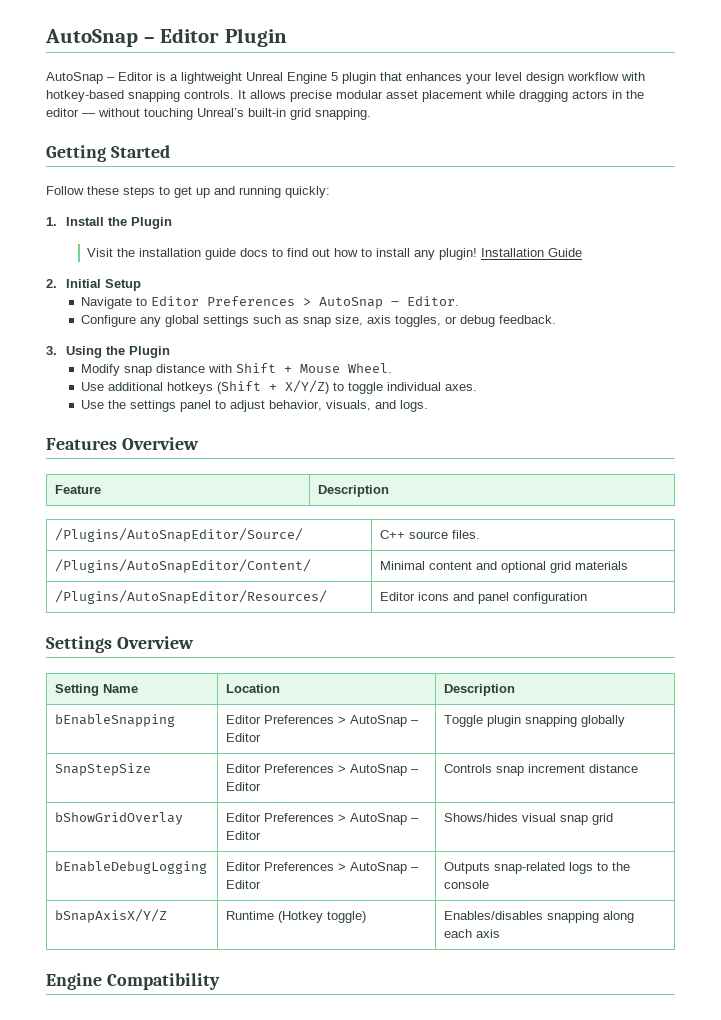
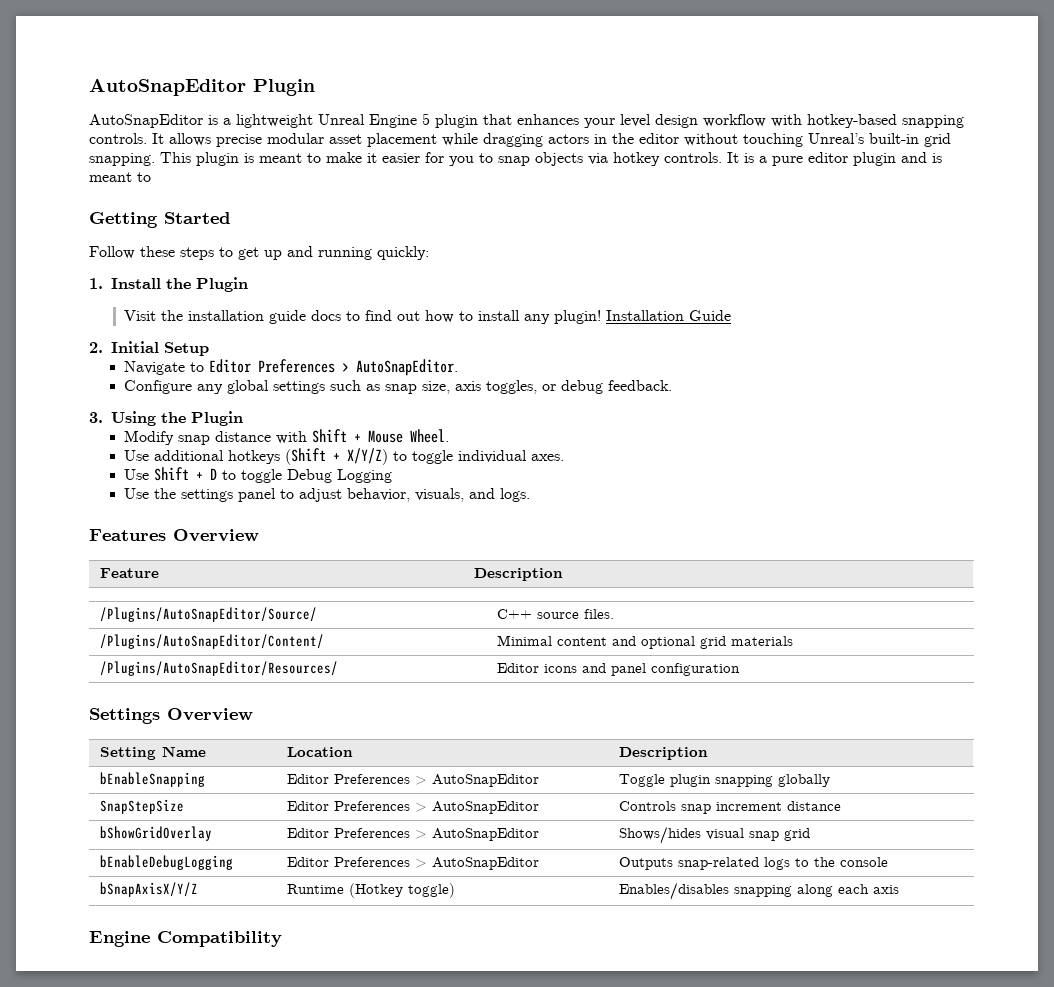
- AutoSnap – Editor Plugin
- AutoSnap – Editor is a lightweight Unreal Engine 5 plugin that enhances your level design workflow with hotkey-based snapping controls.
+ AutoSnapEditor Plugin
+ AutoSnapEditor is a lightweight Unreal Engine 5 plugin that enhances your level design workflow with hotkey-based snapping controls.
- It allows precise modular asset placement while dragging actors in the editor — without touching Unreal’s built-in grid snapping.
+ It allows precise modular asset placement while dragging actors in the editor without touching Unreal’s built-in grid snapping. This plugin is meant to make it easier for you to snap objects via hotkey controls. It is a pure editor plugin and is meant to
- Navigate to Editor Preferences > AutoSnap – Editor.
+ Navigate to Editor Preferences > AutoSnapEditor.
+ Use Shift + D to toggle Debug Logging
- bEnableSnapping | Editor Preferences > AutoSnap – Editor | Toggle plugin snapping globally
+ bEnableSnapping | Editor Preferences > AutoSnapEditor | Toggle plugin snapping globally
- SnapStepSize | Editor Preferences > AutoSnap – Editor | Controls snap increment distance
+ SnapStepSize | Editor Preferences > AutoSnapEditor | Controls snap increment distance
- bShowGridOverlay | Editor Preferences > AutoSnap – Editor | Shows/hides visual snap grid
+ bShowGridOverlay | Editor Preferences > AutoSnapEditor | Shows/hides visual snap grid
- bEnableDebugLogging | Editor Preferences > AutoSnap – Editor | Outputs snap-related logs to the console
+ bEnableDebugLogging | Editor Preferences > AutoSnapEditor | Outputs snap-related logs to the console

